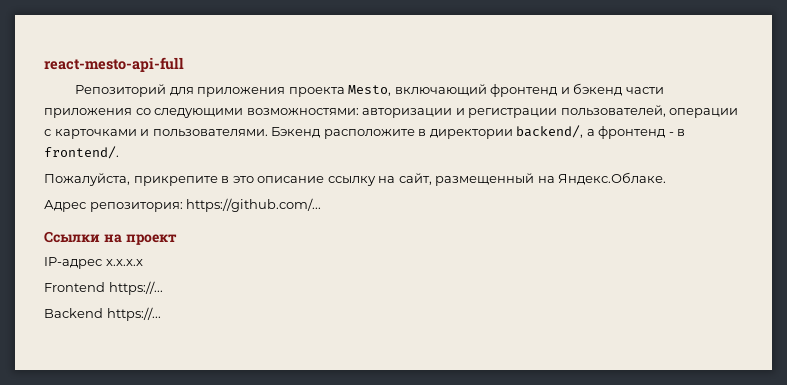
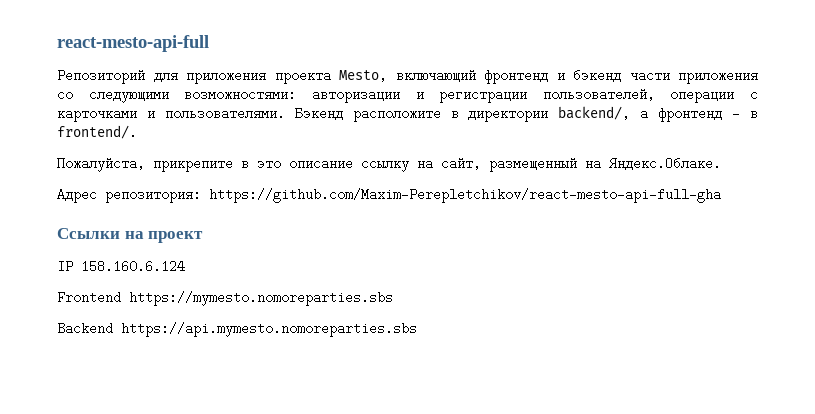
- Адрес репозитория: https://github.com/...
+ Адрес репозитория: https://github.com/Maxim-Perepletchikov/react-mesto-api-full-gha
- IP-адрес x.x.x.x
+ IP 158.160.6.124
- Frontend https://...
+ Frontend https://mymesto.nomoreparties.sbs
- Backend https://...
+ Backend https://api.mymesto.nomoreparties.sbs

